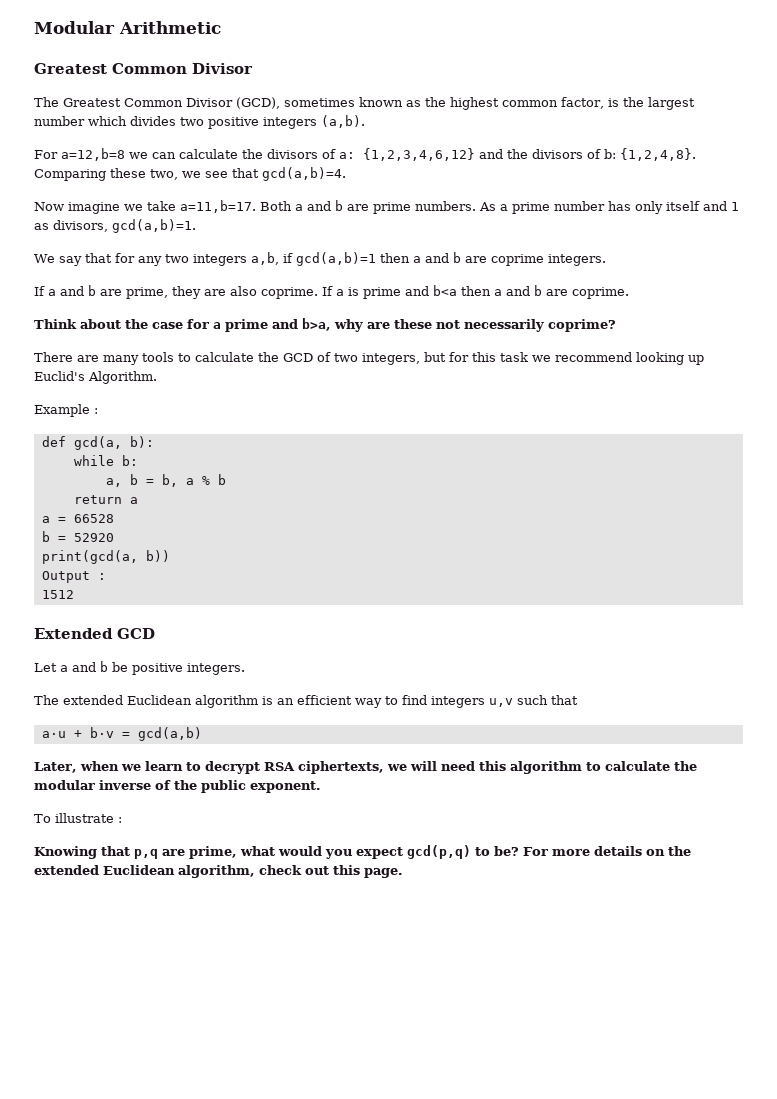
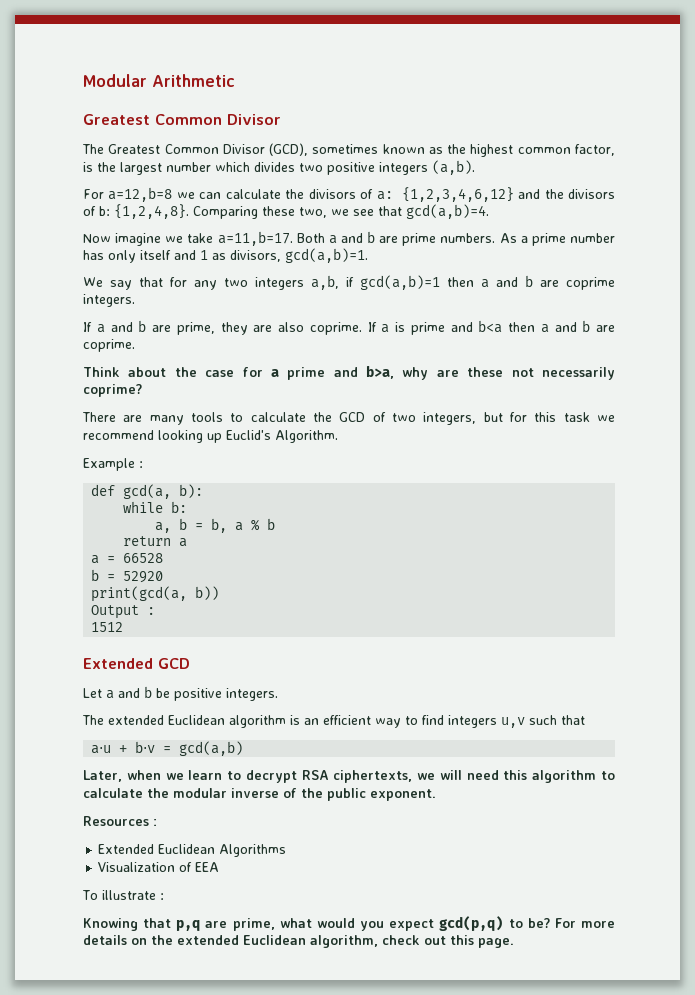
+ Resources :
+ Extended Euclidean Algorithms
+ Visualization of EEA

